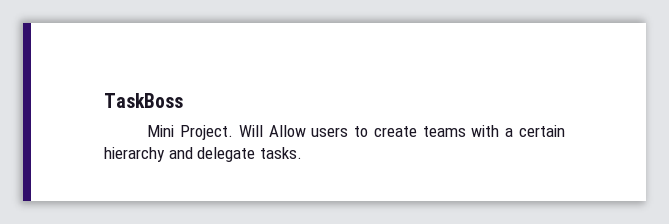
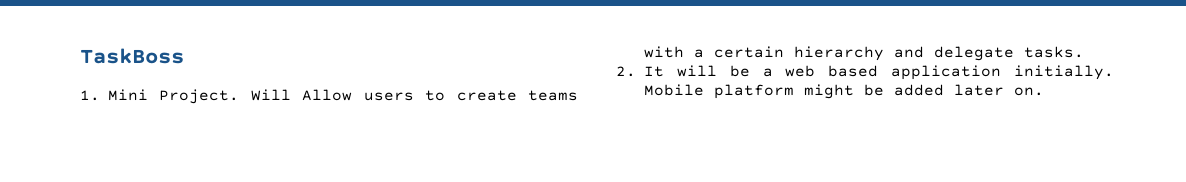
- Mini Project.
+ 1. Mini Project.
+ 2. It will be a web based application initially. Mobile platform might be added later on.

